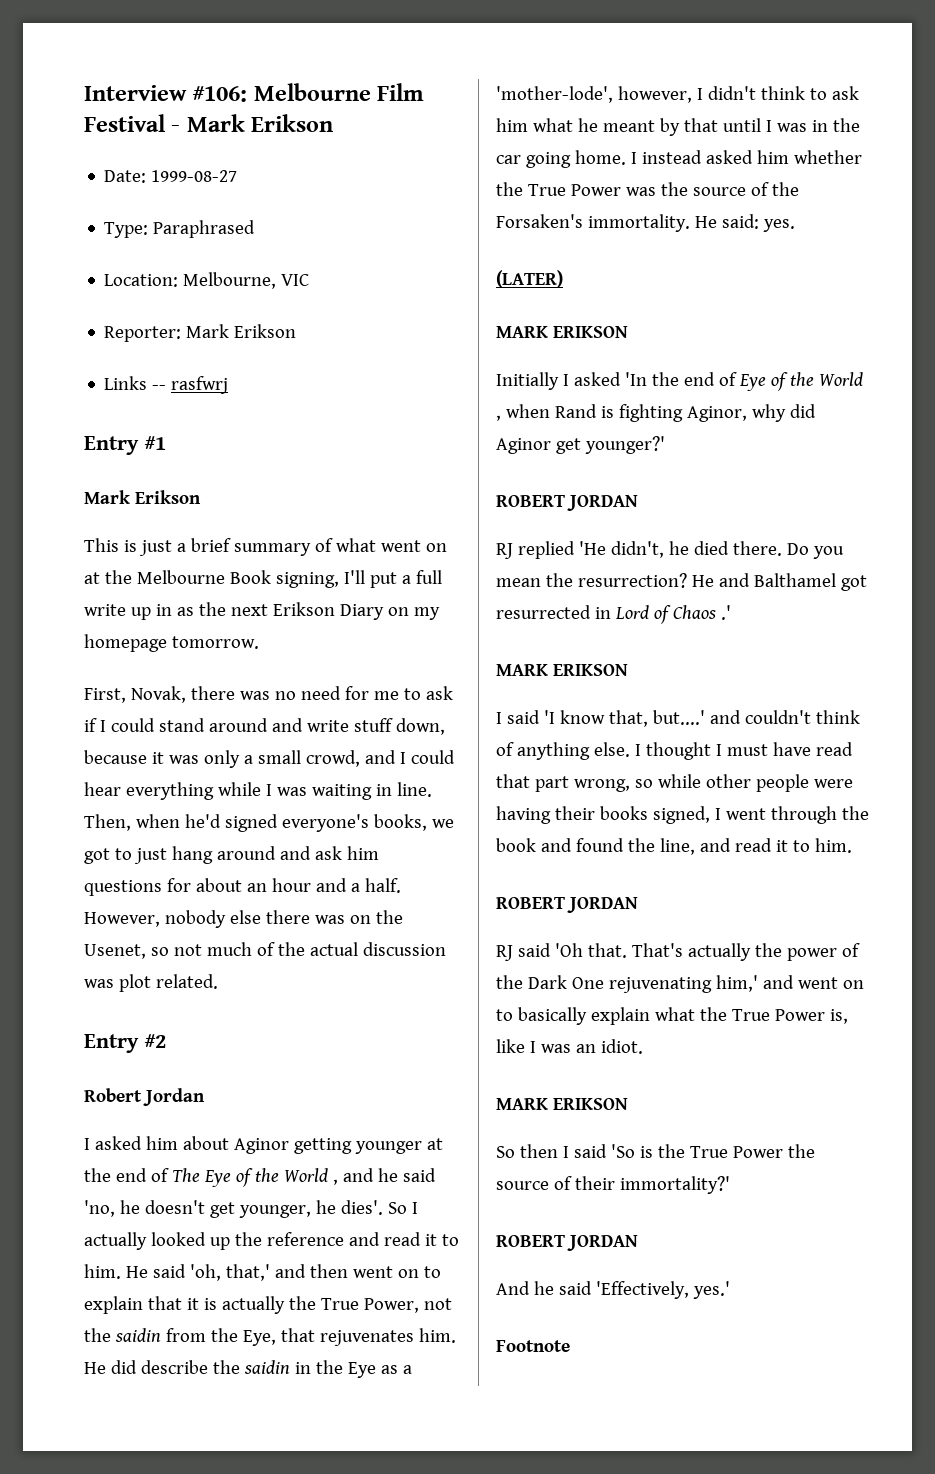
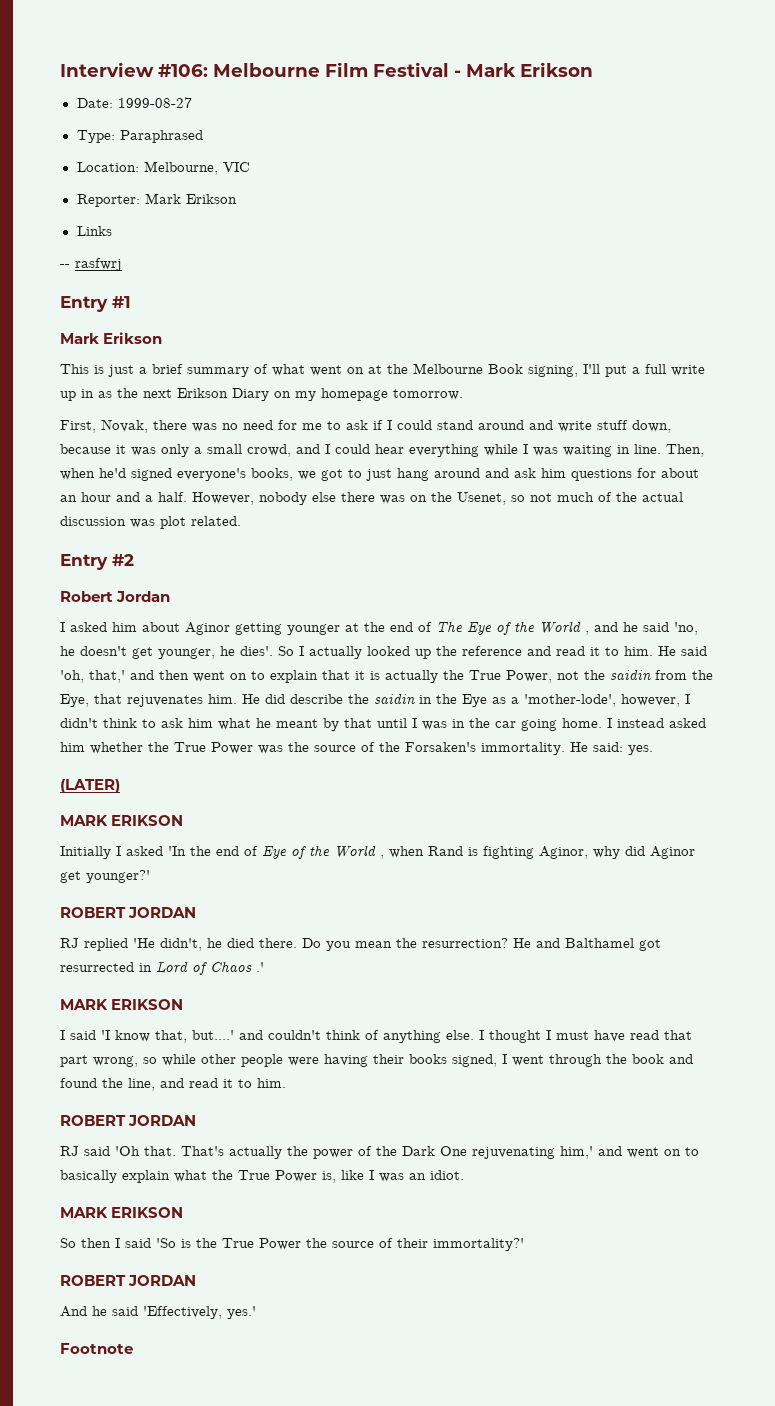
- Links -- rasfwrj
+ Links
+ -- rasfwrj

